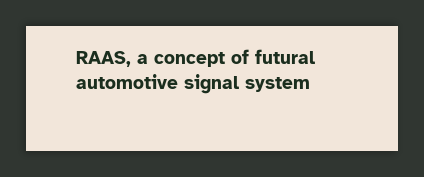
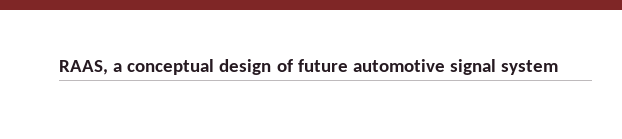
- RAAS, a concept of futural automotive signal system
+ RAAS, a conceptual design of future automotive signal system

